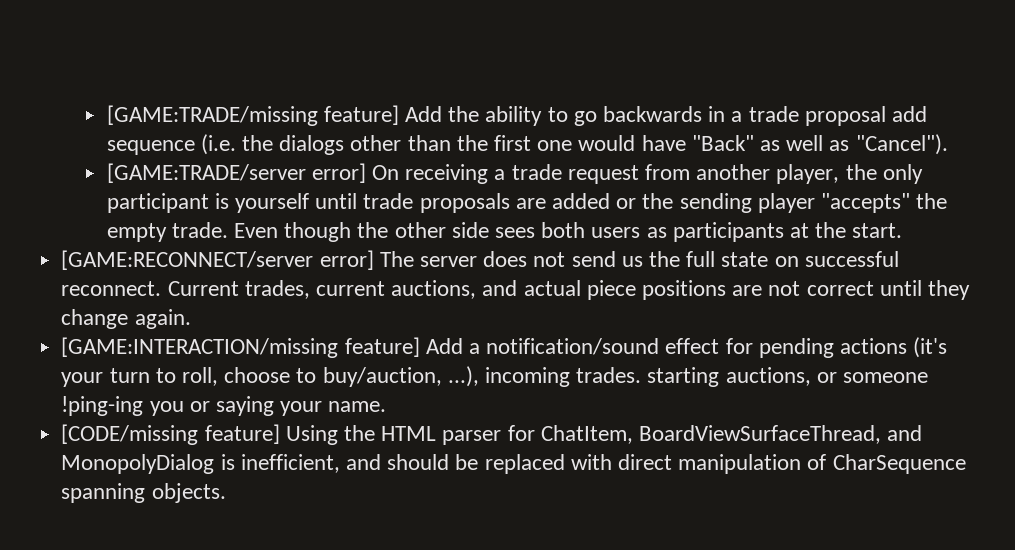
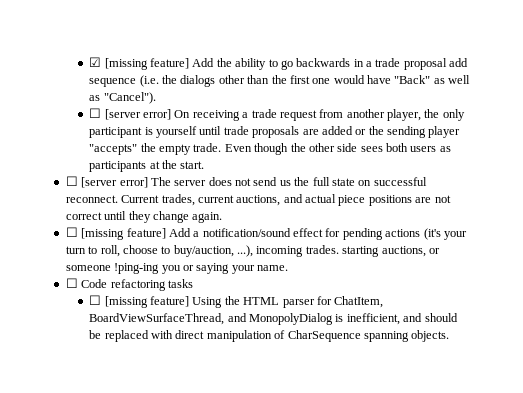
- [GAME:TRADE/missing feature] Add the ability to go backwards in a trade proposal add sequence (i.e. the dialogs other than the first one would have "Back" as well as "Cancel").
+ ☑ [missing feature] Add the ability to go backwards in a trade proposal add sequence (i.e. the dialogs other than the first one would have "Back" as well as "Cancel").
- [GAME:TRADE/server error] On receiving a trade request from another player, the only participant is yourself until trade proposals are added or the sending player "accepts" the empty trade.
+ ☐ [server error] On receiving a trade request from another player, the only participant is yourself until trade proposals are added or the sending player "accepts" the empty trade.
- [GAME:RECONNECT/server error] The server does not send us the full state on successful reconnect.
+ ☐ [server error] The server does not send us the full state on successful reconnect.
- [GAME:INTERACTION/missing feature] Add a notification/sound effect for pending actions (it's your turn to roll, choose to buy/auction, ...), incoming trades. starting auctions, or someone !ping-ing you or saying your name.
+ ☐ [missing feature] Add a notification/sound effect for pending actions (it's your turn to roll, choose to buy/auction, ...), incoming trades. starting auctions, or someone !ping-ing you or saying your name.
- [CODE/missing feature] Using the HTML parser for ChatItem, BoardViewSurfaceThread, and MonopolyDialog is inefficient, and should be replaced with direct manipulation of CharSequence spanning objects.
+ ☐ Code refactoring tasks
+ ☐ [missing feature] Using the HTML parser for ChatItem, BoardViewSurfaceThread, and MonopolyDialog is inefficient, and should be replaced with direct manipulation of CharSequence spanning objects.

